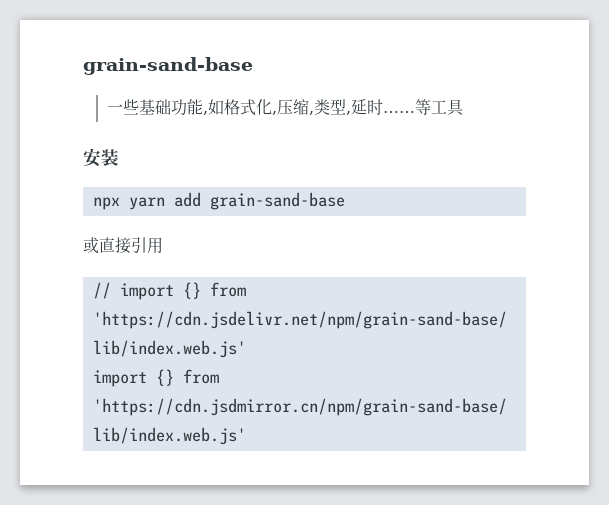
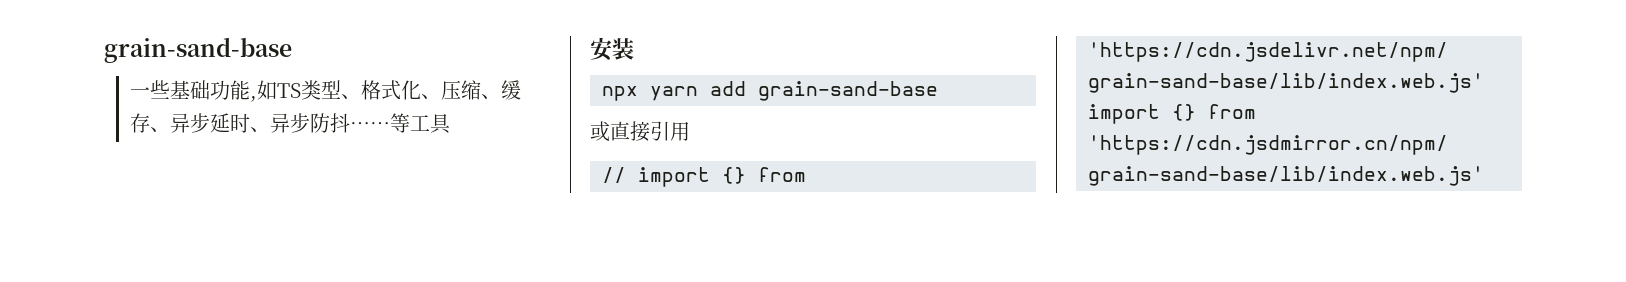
- 一些基础功能,如格式化,压缩,类型,延时……
+ 一些基础功能,如TS类型、格式化、压缩、缓存、异步延时、异步防抖……

